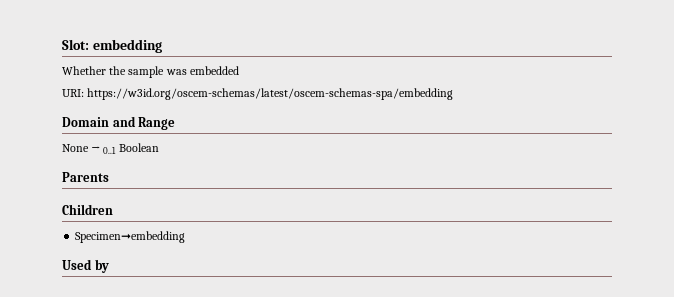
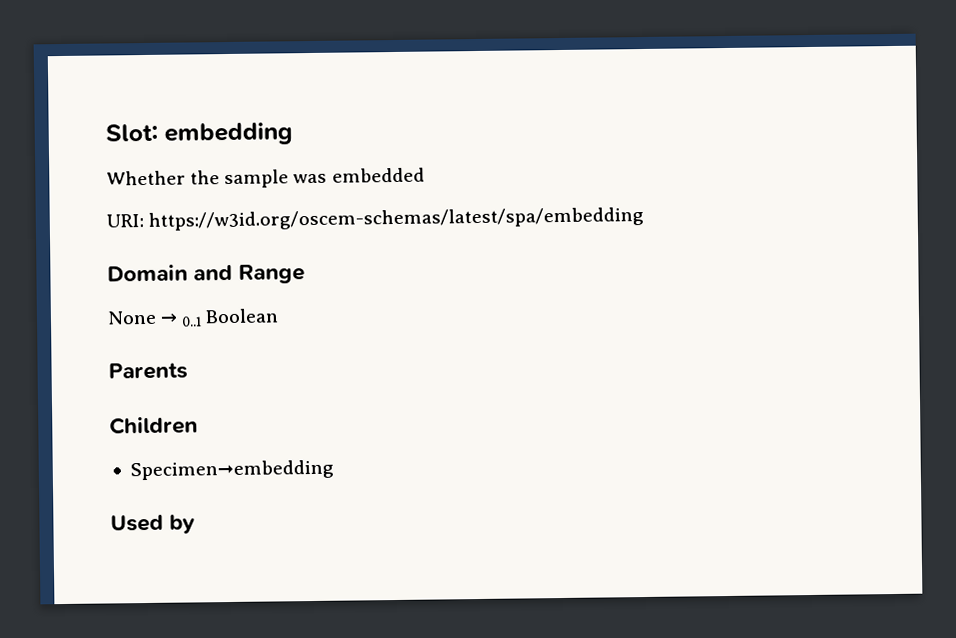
- URI: https://w3id.org/oscem-schemas/latest/oscem-schemas-spa/embedding
+ URI: https://w3id.org/oscem-schemas/latest/spa/embedding

